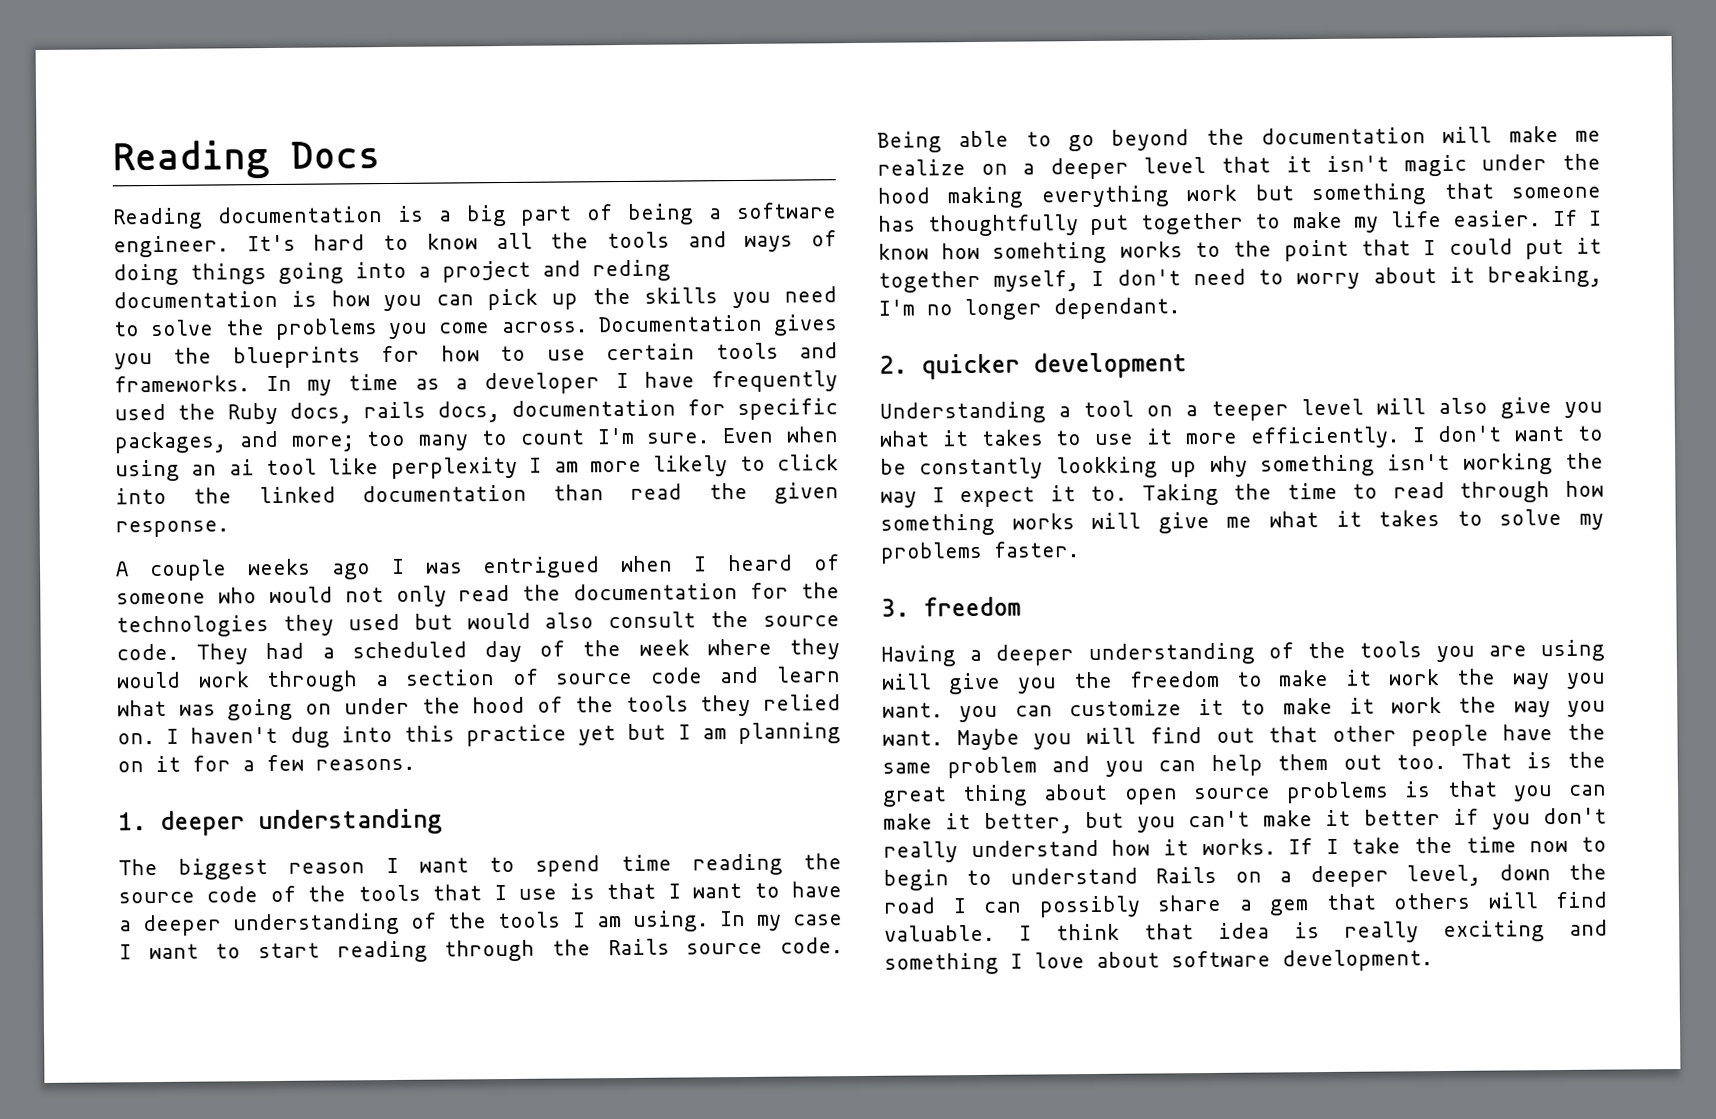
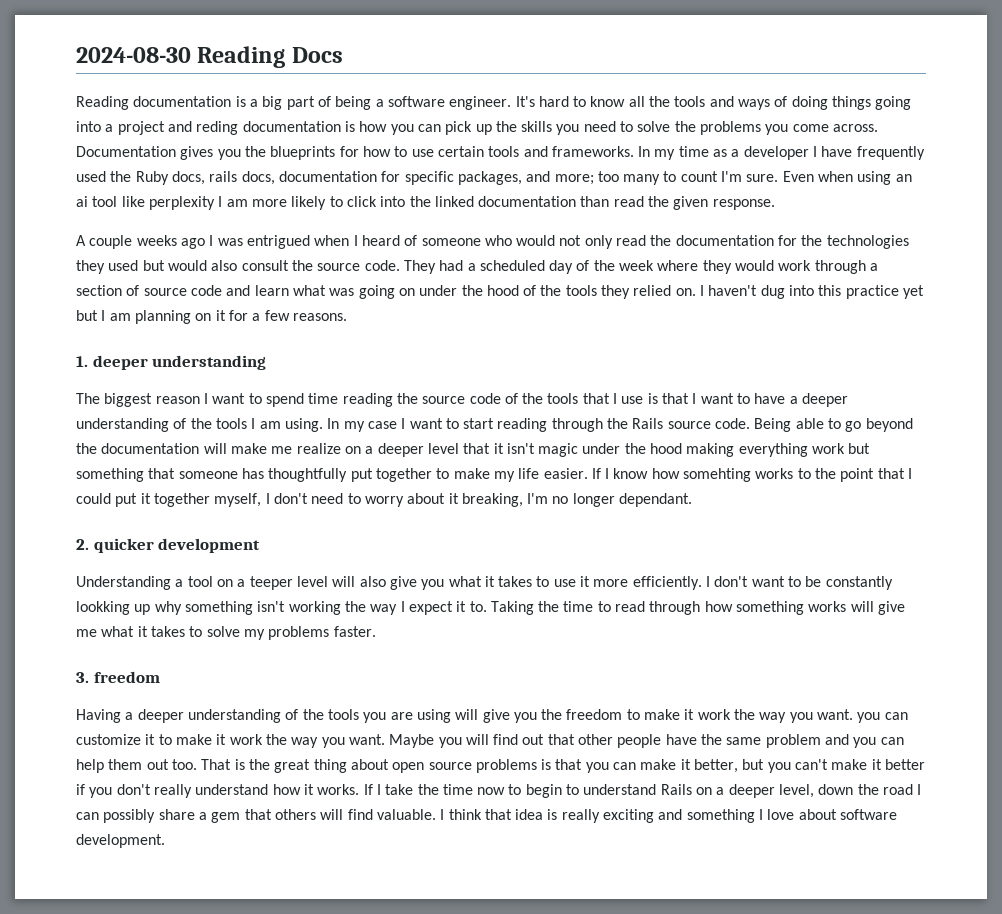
- Reading Docs
+ 2024-08-30 Reading Docs

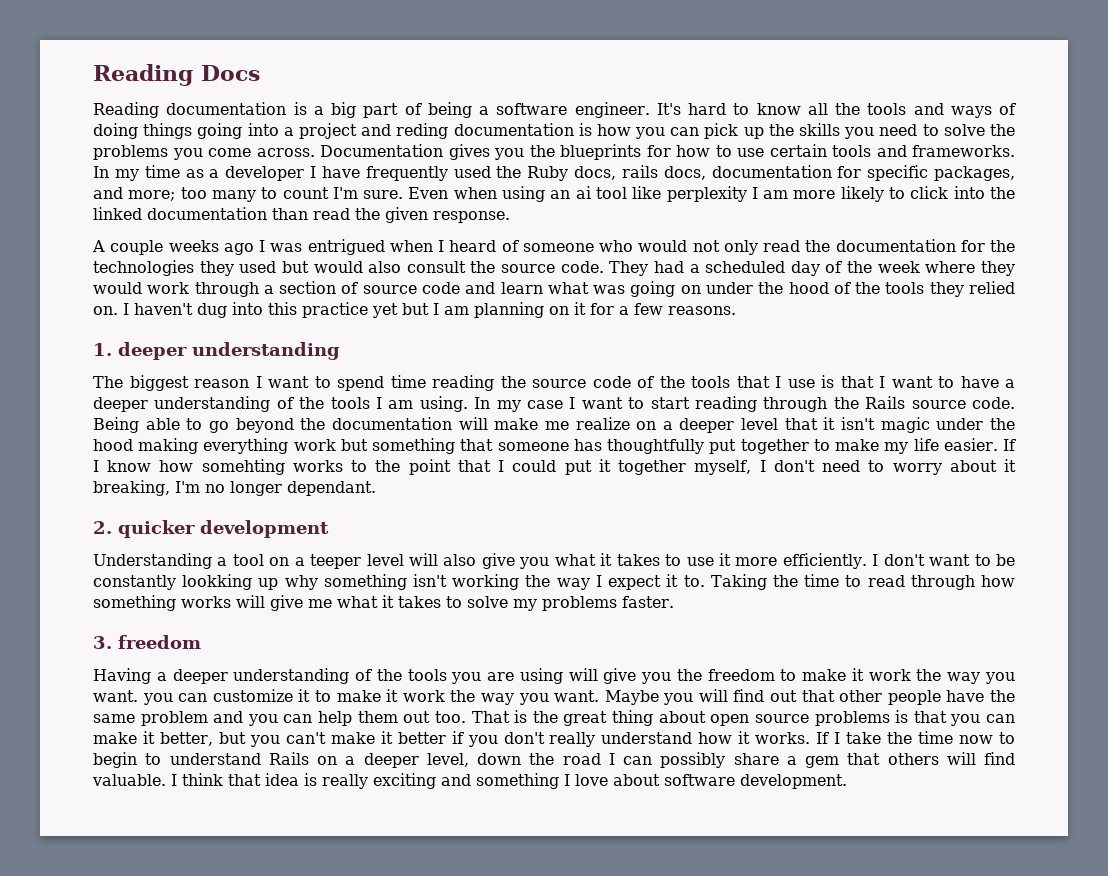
- 2024-08-30 Reading Docs
+ Reading Docs

